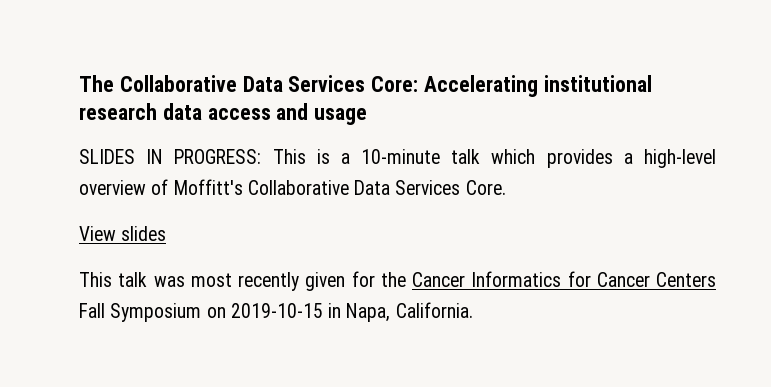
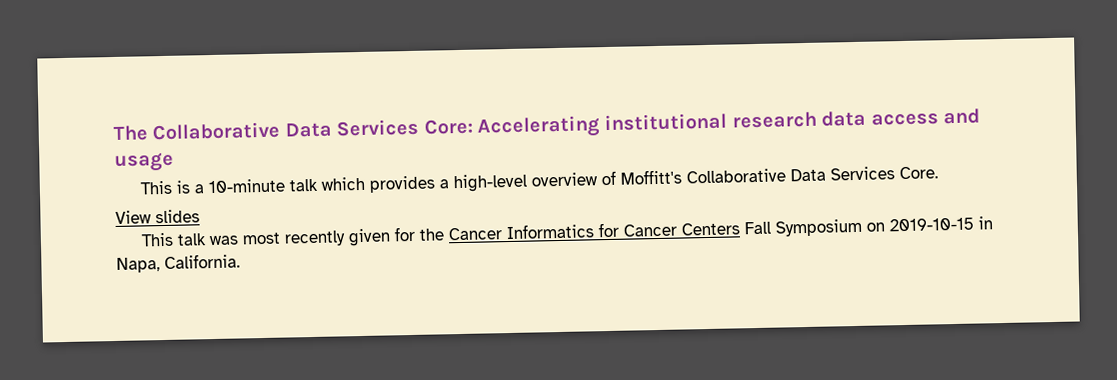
- SLIDES IN PROGRESS: This is a 10-minute talk which provides a high-level overview of Moffitt's Collaborative Data Services Core.
+ This is a 10-minute talk which provides a high-level overview of Moffitt's Collaborative Data Services Core.

